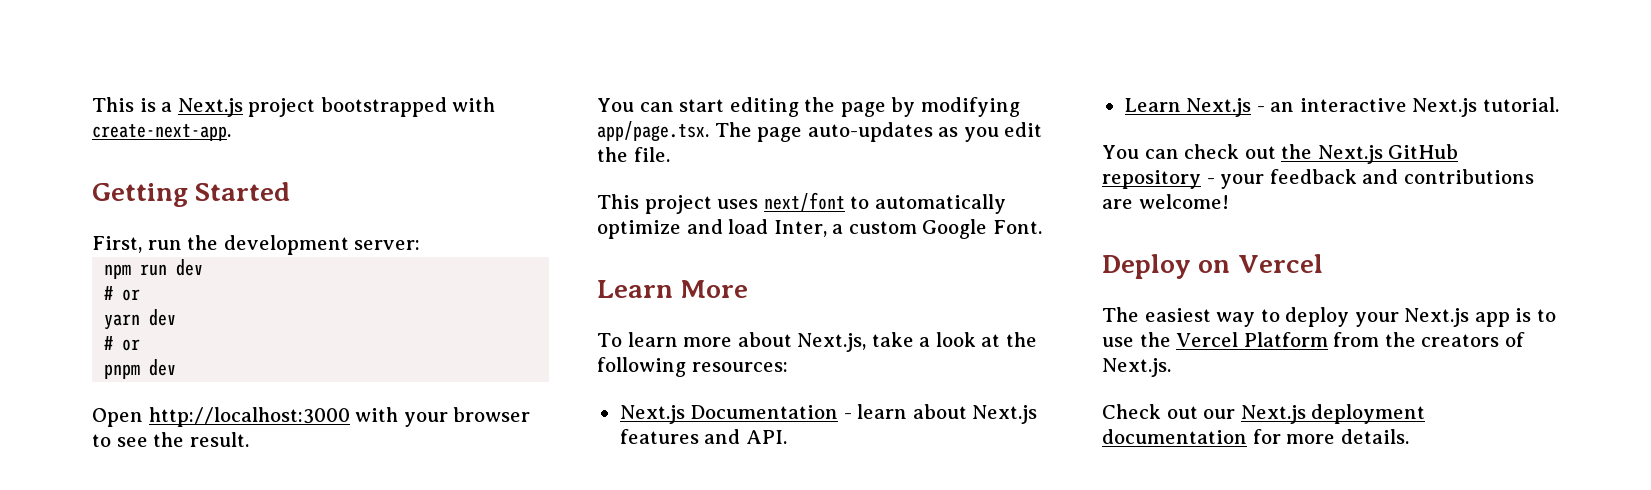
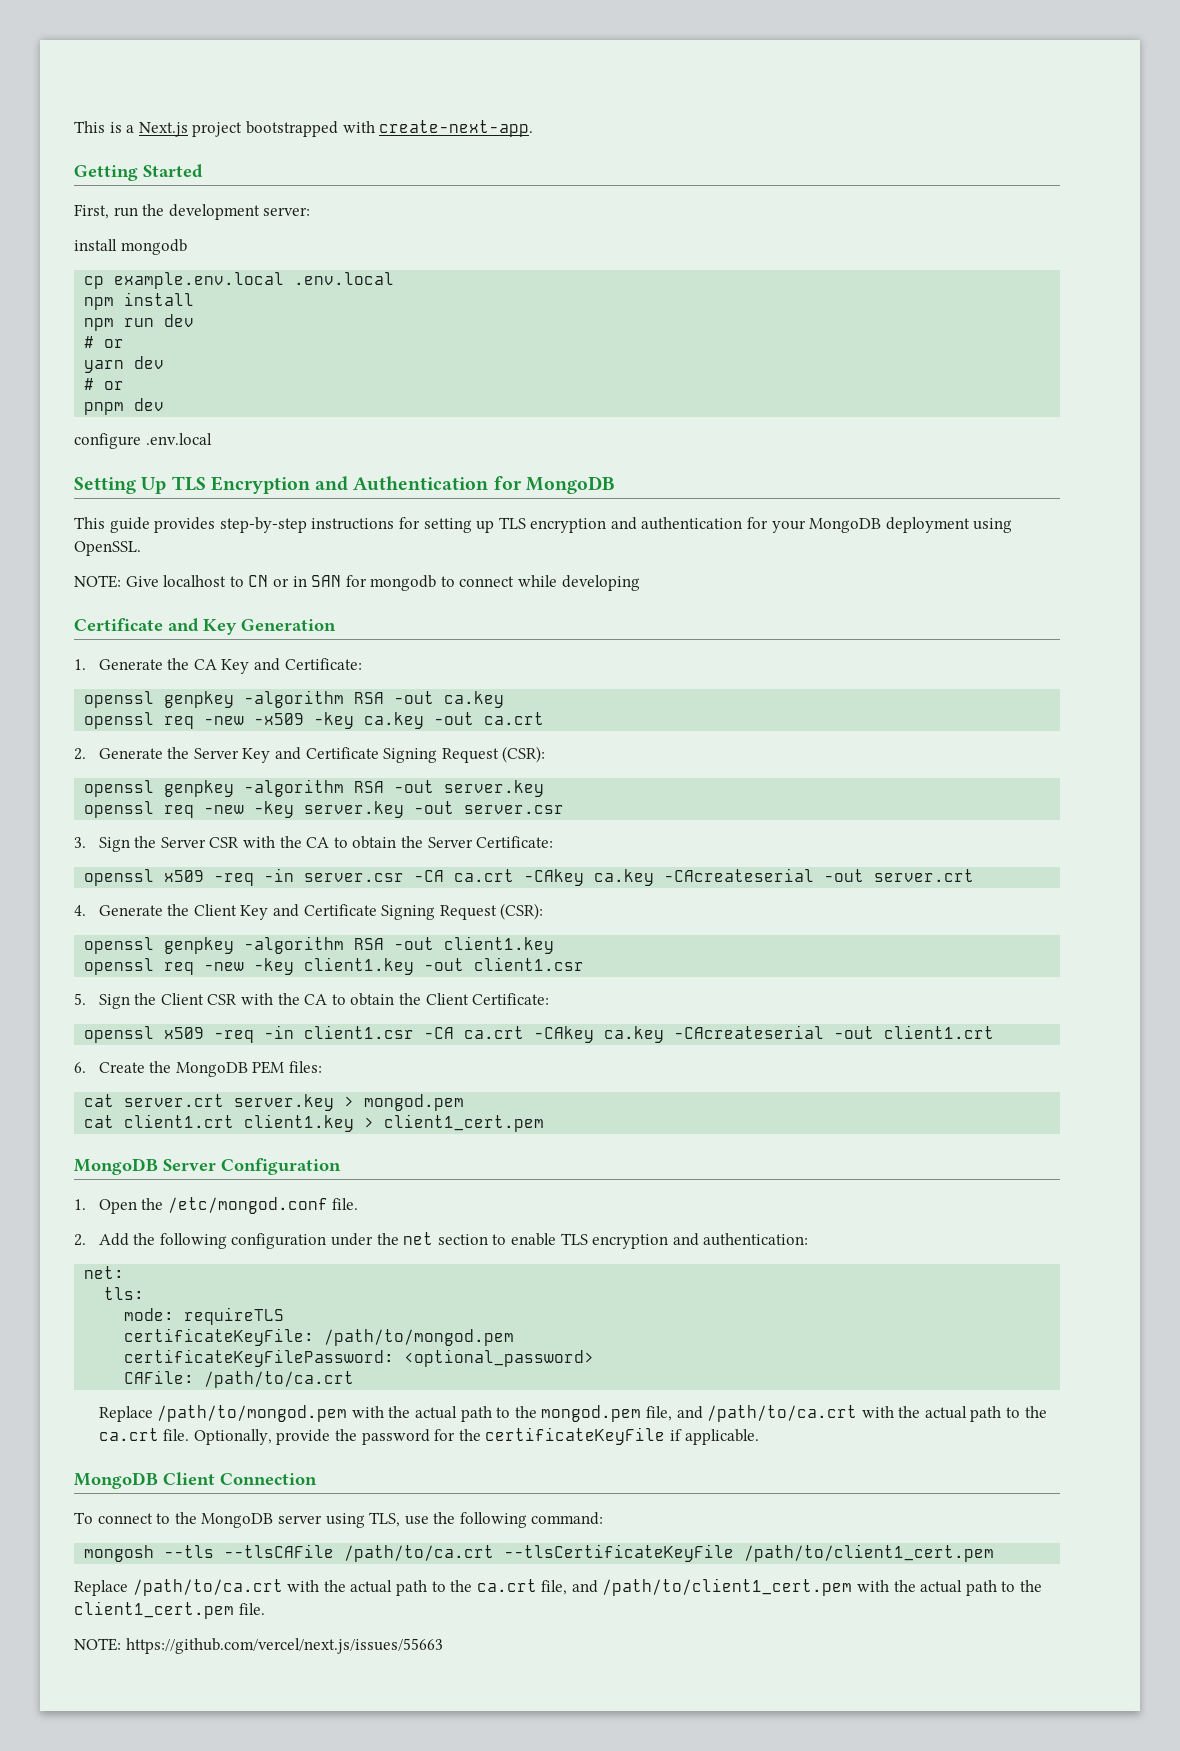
+ install mongodb
+ cp example.env.local .env.local
+ npm install
- Open http://localhost:3000 with your browser to see the result.
- You can start editing the page by modifying app/page.tsx. The page auto-updates as you edit the file.
- This project uses next/font to automatically optimize and load Inter, a custom Google Font.
- Learn More
- To learn more about Next.js, take a look at the following resources:
- Next.js Documentation - learn about Next.js features and API.
- Learn Next.js - an interactive Next.js tutorial.
- You can check out the Next.js GitHub repository - your feedback and contributions are welcome!
- Deploy on Vercel
- The easiest way to deploy your Next.js app is to use the Vercel Platform from the creators of Next.js.
- Check out our Next.js deployment documentation for more details.
+ configure .env.local
+ Setting Up TLS Encryption and Authentication for MongoDB
+ This guide provides step-by-step instructions for setting up TLS encryption and authentication for your MongoDB deployment using OpenSSL.
+ NOTE: Give localhost to CN or in SAN for mongodb to connect while developing
+ Certificate and Key Generation
+ 1. Generate the CA Key and Certificate:
+ openssl genpkey -algorithm RSA -out ca.key
+ openssl req -new -x509 -key ca.key -out ca.crt
+ 2. Generate the Server Key and Certificate Signing Request (CSR):
+ openssl genpkey -algorithm RSA -out server.key
+ openssl req -new -key server.key -out server.csr
+ 3. Sign the Server CSR with the CA to obtain the Server Certificate:
+ openssl x509 -req -in server.csr -CA ca.crt -CAkey ca.key -CAcreateserial -out server.crt
+ 4. Generate the Client Key and Certificate Signing Request (CSR):
+ openssl genpkey -algorithm RSA -out client1.key
+ openssl req -new -key client1.key -out client1.csr
+ 5. Sign the Client CSR with the CA to obtain the Client Certificate:
+ openssl x509 -req -in client1.csr -CA ca.crt -CAkey ca.key -CAcreateserial -out client1.crt
+ 6. Create the MongoDB PEM files:
+ cat server.crt server.key > mongod.pem
+ cat client1.crt client1.key > client1_cert.pem
+ MongoDB Server Configuration
+ 1. Open the /etc/mongod.conf file.
+ 2. Add the following configuration under the net section to enable TLS encryption and authentication:
+ net:
+ tls:
+ mode: requireTLS
+ certificateKeyFile: /path/to/mongod.pem
+ certificateKeyFilePassword: <optional_password>
+ CAFile: /path/to/ca.crt
+ Replace /path/to/mongod.pem with the actual path to the mongod.pem file, and /path/to/ca.crt with the actual path to the ca.crt file. Optionally, provide the password for the certificateKeyFile if applicable.
+ MongoDB Client Connection
+ To connect to the MongoDB server using TLS, use the following command:
+ mongosh --tls --tlsCAFile /path/to/ca.crt --tlsCertificateKeyFile /path/to/client1_cert.pem
+ Replace /path/to/ca.crt with the actual path to the ca.crt file, and /path/to/client1_cert.pem with the actual path to the client1_cert.pem file.
+ NOTE: https://github.com/vercel/next.js/issues/55663

